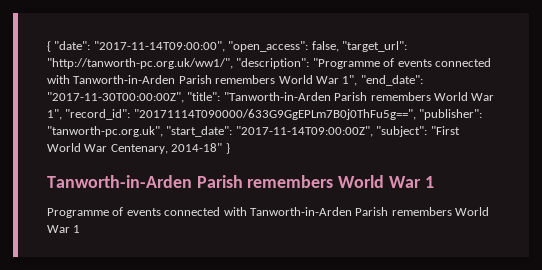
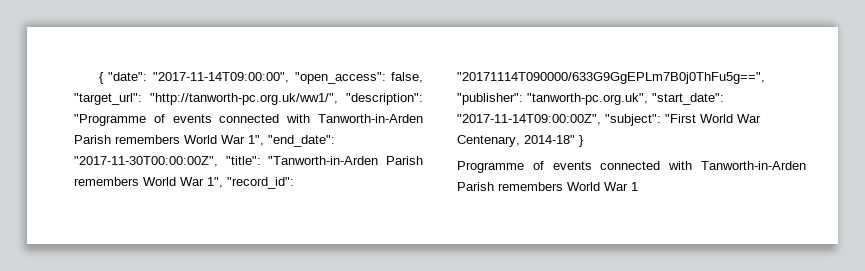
  { "date": "2017-11-14T09:00:00", "open_access": false, "target_url": "http://tanworth-pc.org.uk/ww1/", "description": "Programme of events connected with Tanworth-in-Arden Parish remembers World War 1", "end_date": "2017-11-30T00:00:00Z", "title": "Tanworth-in-Arden Parish remembers World War 1", "record_id": "20171114T090000/633G9GgEPLm7B0j0ThFu5g==", "publisher": "tanworth-pc.org.uk", "start_date": "2017-11-14T09:00:00Z", "subject": "First World War Centenary, 2014-18" }
- Tanworth-in-Arden Parish remembers World War 1

